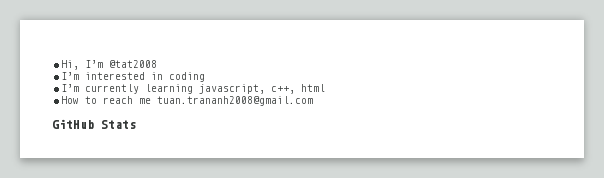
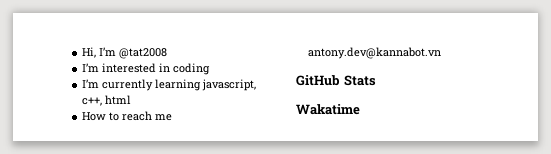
- How to reach me tuan.trananh2008@gmail.com
+ How to reach me antony.dev@kannabot.vn
+ Wakatime

